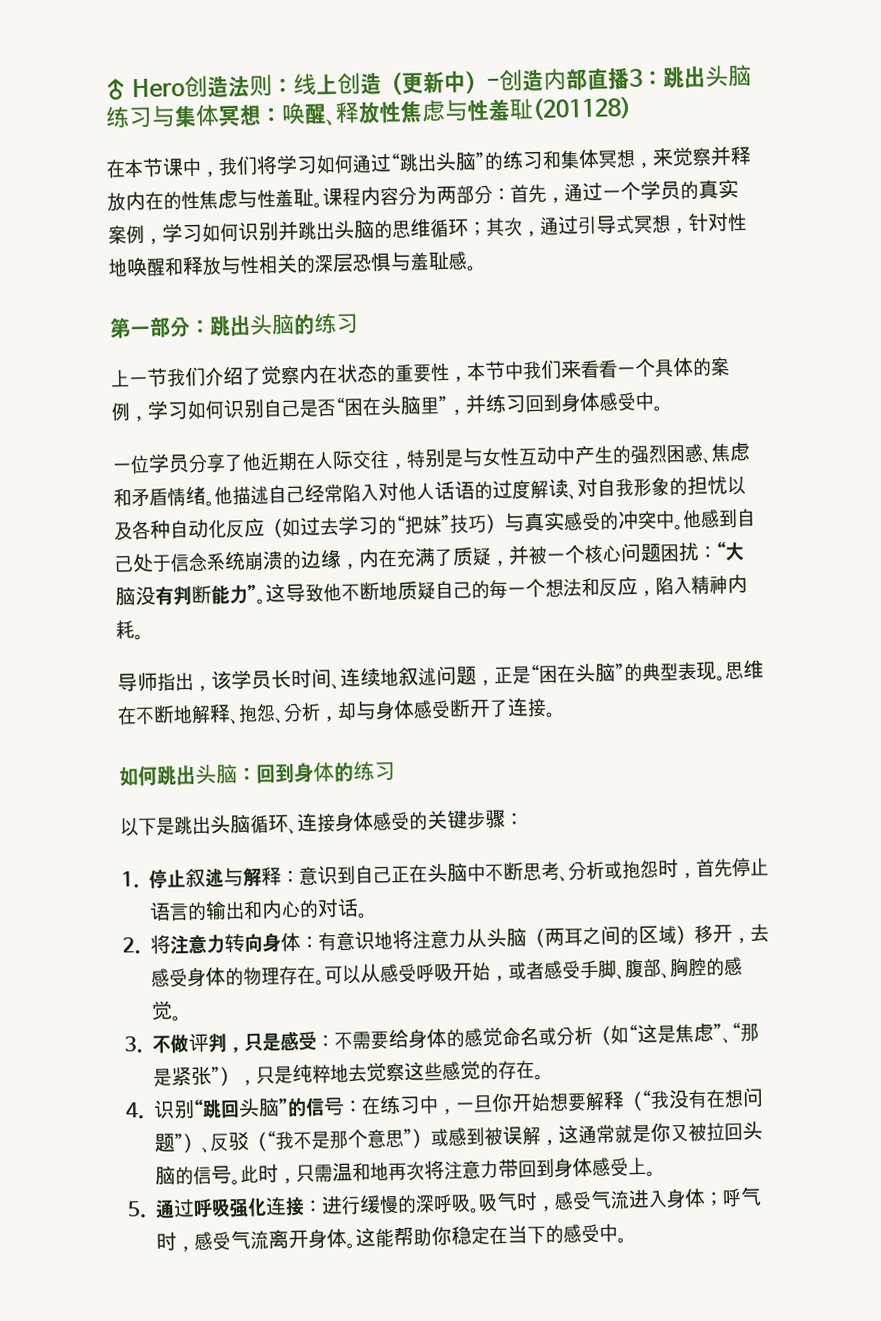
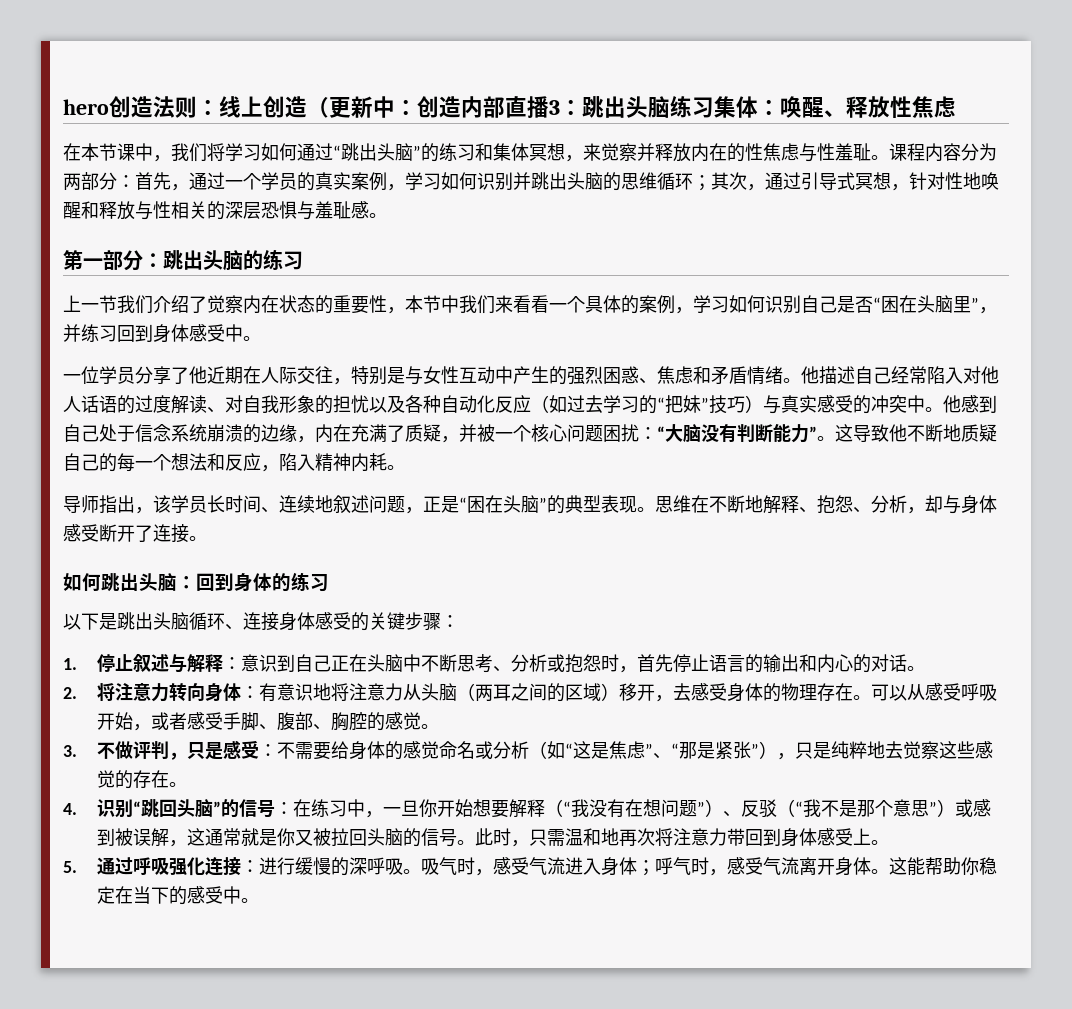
- ♂ Hero创造法则：线上创造（更新中）-创造内部直播3：跳出头脑练习与集体冥想：唤醒、释放性焦虑与性羞耻(201128)
+ hero创造法则：线上创造（更新中：创造内部直播3：跳出头脑练习集体：唤醒、释放性焦虑

